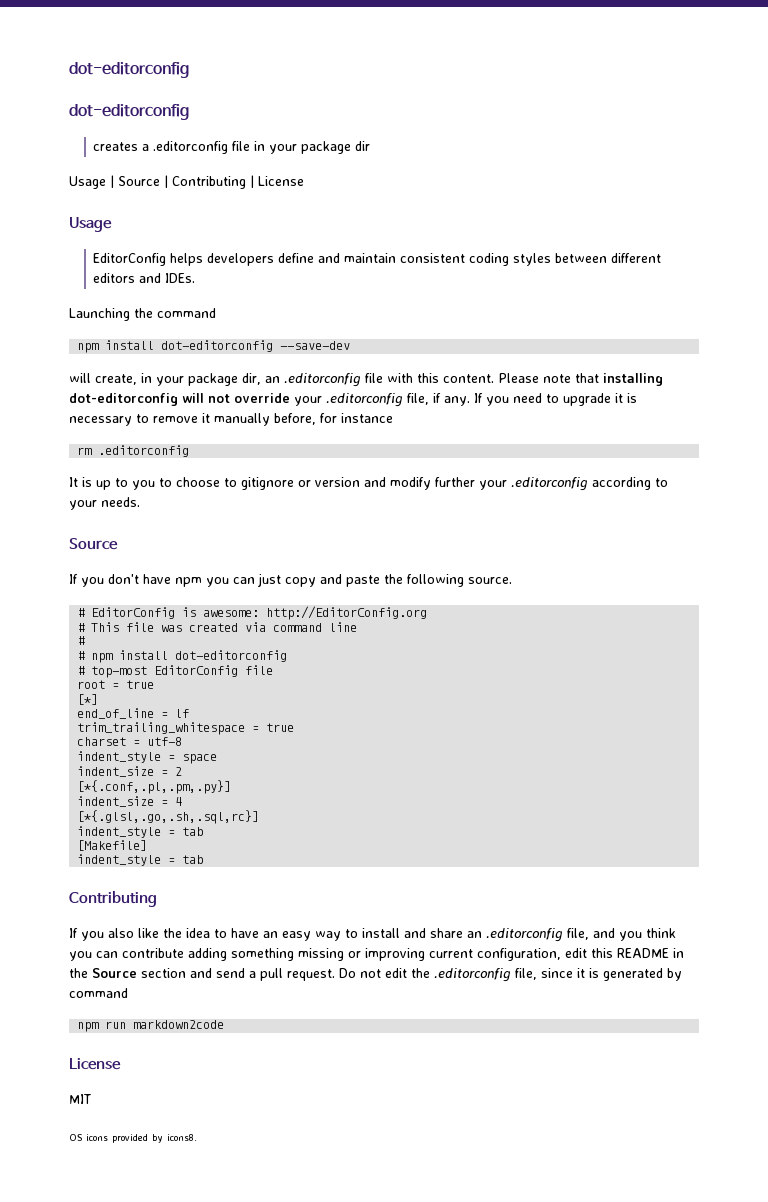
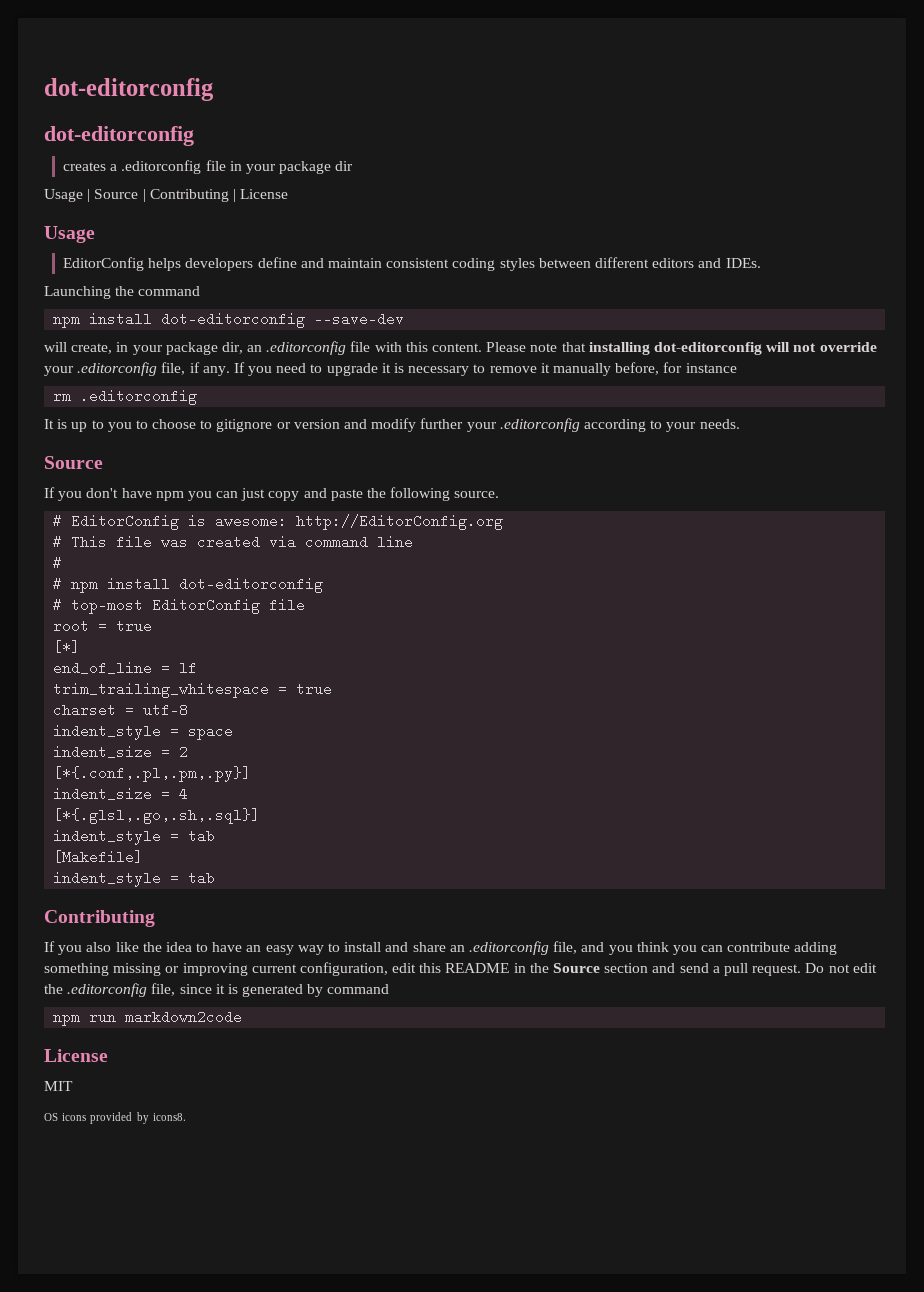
- [*{.glsl,.go,.sh,.sql,rc}]
+ [*{.glsl,.go,.sh,.sql}]

